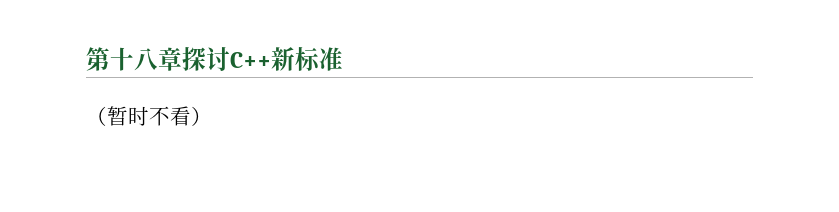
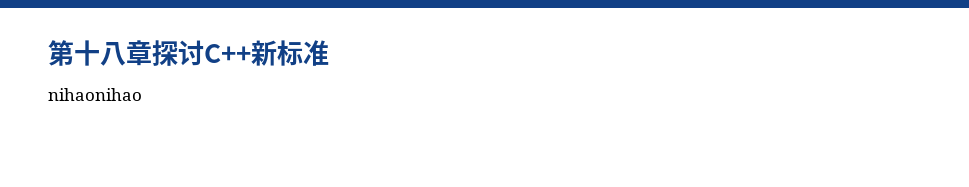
- （暂时不看）
+ nihaonihao

